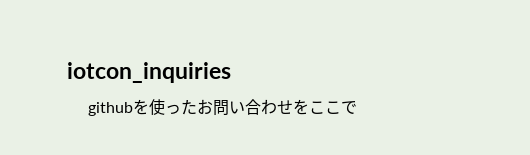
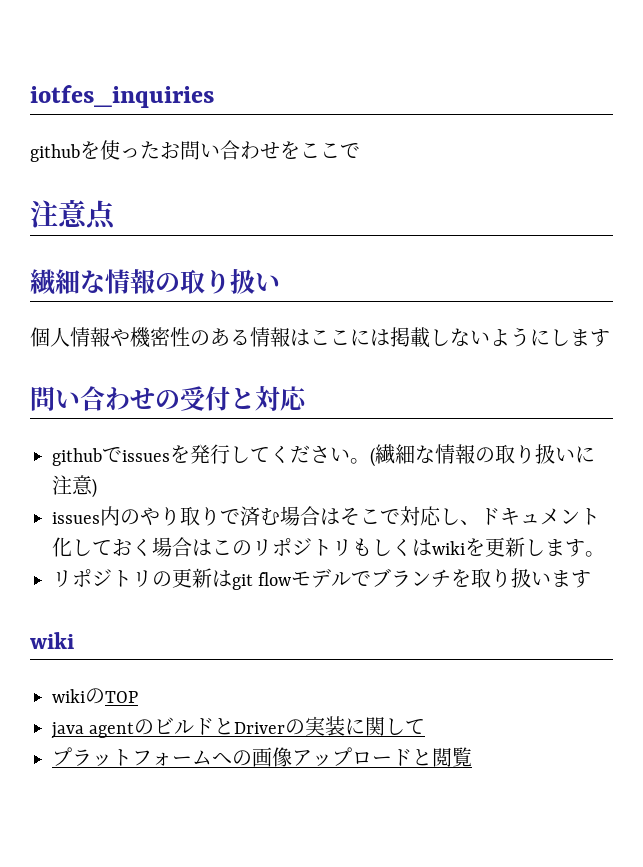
- iotcon_inquiries
+ iotfes_inquiries
+ 注意点
+ 繊細な情報の取り扱い
+ 個人情報や機密性のある情報はここには掲載しないようにします
+ 問い合わせの受付と対応
+ githubでissuesを発行してください。(繊細な情報の取り扱いに注意)
+ issues内のやり取りで済む場合はそこで対応し、ドキュメント化しておく場合はこのリポジトリもしくはwikiを更新します。
+ リポジトリの更新はgit flowモデルでブランチを取り扱います
+ wiki
+ wikiのTOP
+ java agentのビルドとDriverの実装に関して
+ プラットフォームへの画像アップロードと閲覧

